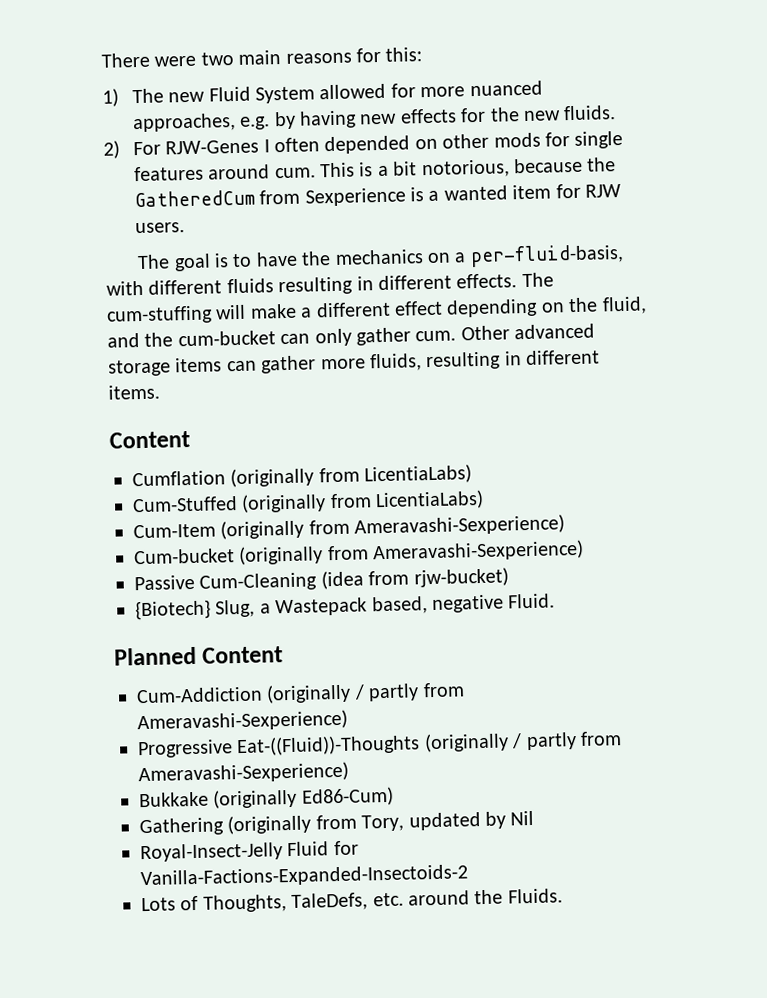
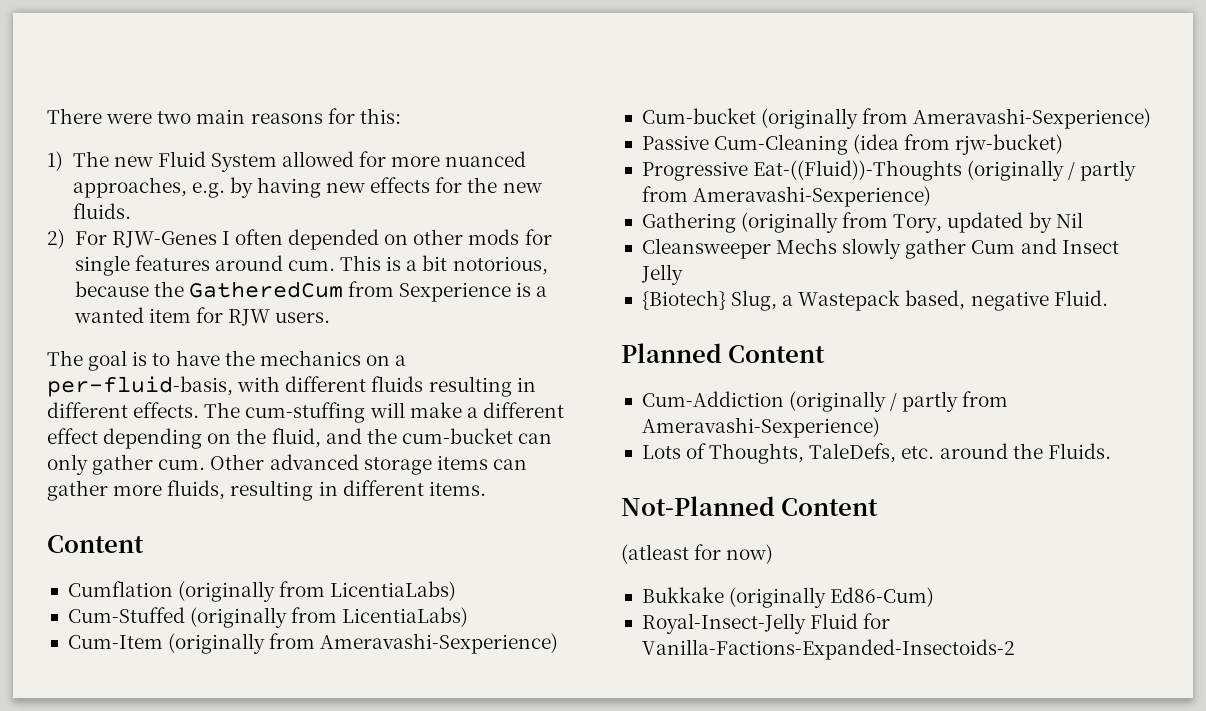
+ Progressive Eat-((Fluid))-Thoughts (originally / partly from Ameravashi-Sexperience)
+ Gathering (originally from Tory, updated by Nil
+ Cleansweeper Mechs slowly gather Cum and Insect Jelly
- Progressive Eat-((Fluid))-Thoughts (originally / partly from Ameravashi-Sexperience)
- Bukkake (originally Ed86-Cum)
- Gathering (originally from Tory, updated by Nil
- Royal-Insect-Jelly Fluid for Vanilla-Factions-Expanded-Insectoids-2
+ Not-Planned Content
+ (atleast for now)
+ Bukkake (originally Ed86-Cum)
+ Royal-Insect-Jelly Fluid for Vanilla-Factions-Expanded-Insectoids-2

